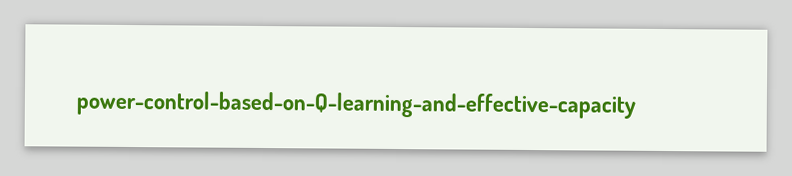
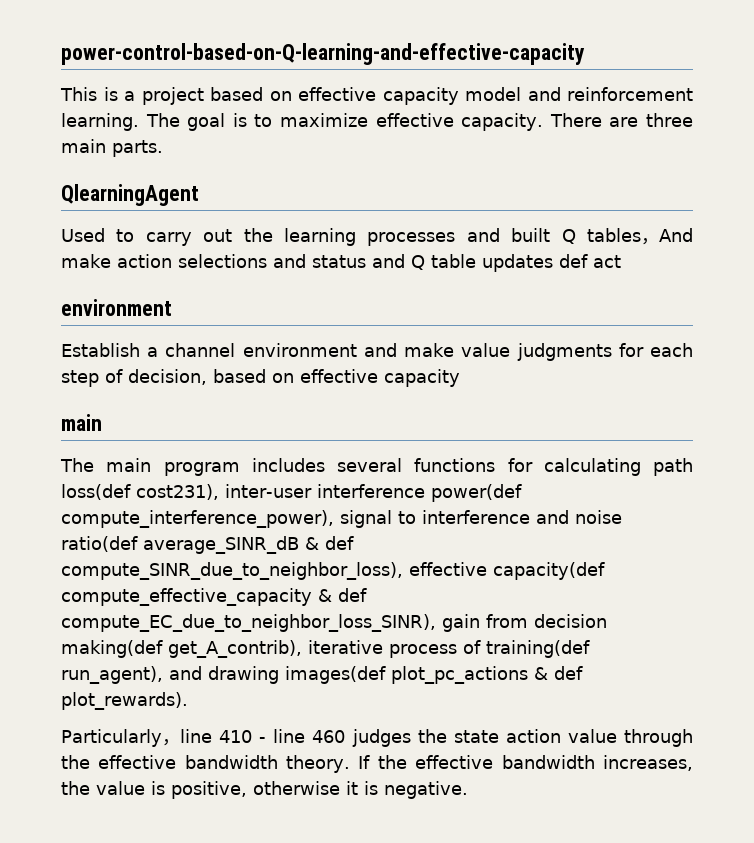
+ This is a project based on effective capacity model and reinforcement learning. The goal is to maximize effective capacity. There are three main parts.
+ QlearningAgent
+ Used to carry out the learning processes and built Q tables，And make action selections and status and Q table updates def act
+ environment
+ Establish a channel environment and make value judgments for each step of decision, based on effective capacity
+ main
+ The main program includes several functions for calculating path loss(def cost231), inter-user interference power(def compute_interference_power), signal to interference and noise ratio(def average_SINR_dB & def compute_SINR_due_to_neighbor_loss), effective capacity(def compute_effective_capacity & def compute_EC_due_to_neighbor_loss_SINR), gain from decision making(def get_A_contrib), iterative process of training(def run_agent), and drawing images(def plot_pc_actions & def plot_rewards).
+ Particularly，line 410 - line 460 judges the state action value through the effective bandwidth theory. If the effective bandwidth increases, the value is positive, otherwise it is negative.

